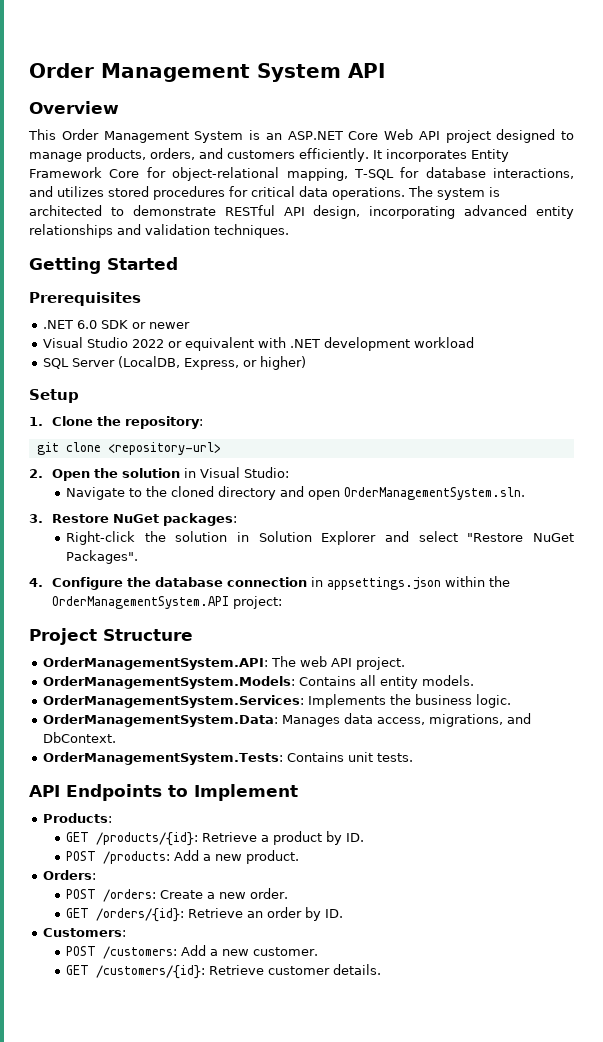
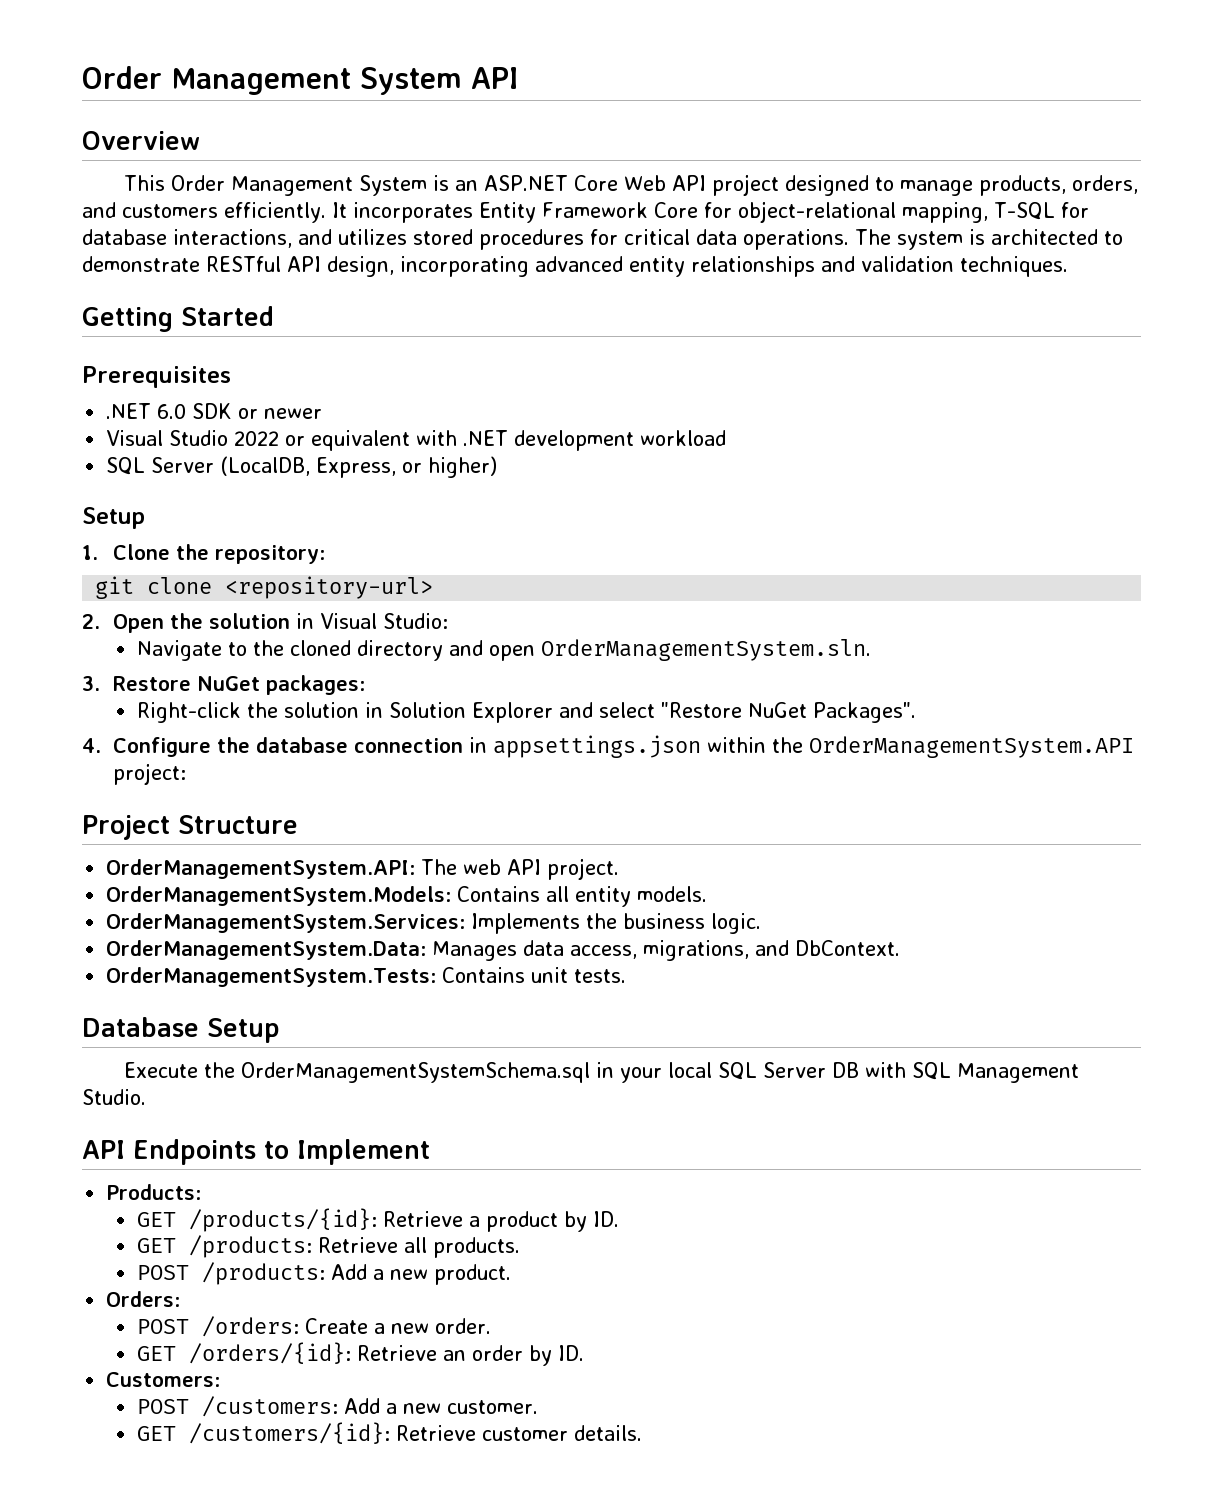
+ Database Setup
+ Execute the OrderManagementSystemSchema.sql in your local SQL Server DB with SQL Management Studio.
+ GET /products: Retrieve all products.

